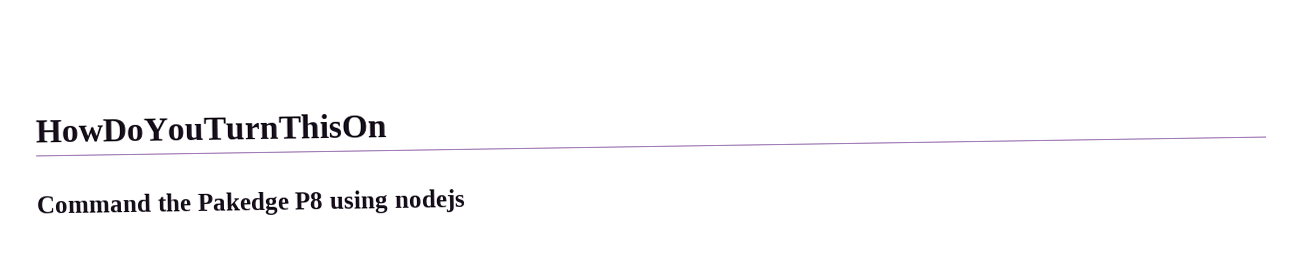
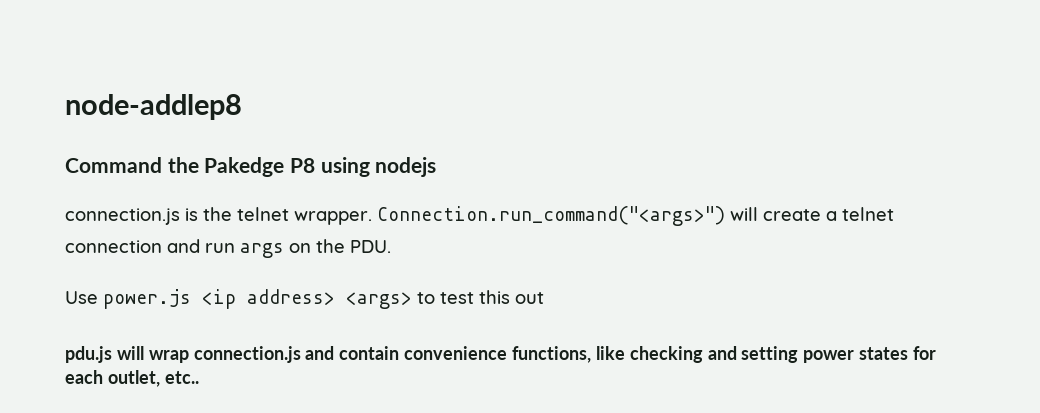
- HowDoYouTurnThisOn
+ node-addlep8
+ connection.js is the telnet wrapper. Connection.run_command("<args>") will create a telnet connection and run args on the PDU.
+ Use power.js <ip address> <args> to test this out
+ pdu.js will wrap connection.js and contain convenience functions, like checking and setting power states for each outlet, etc..

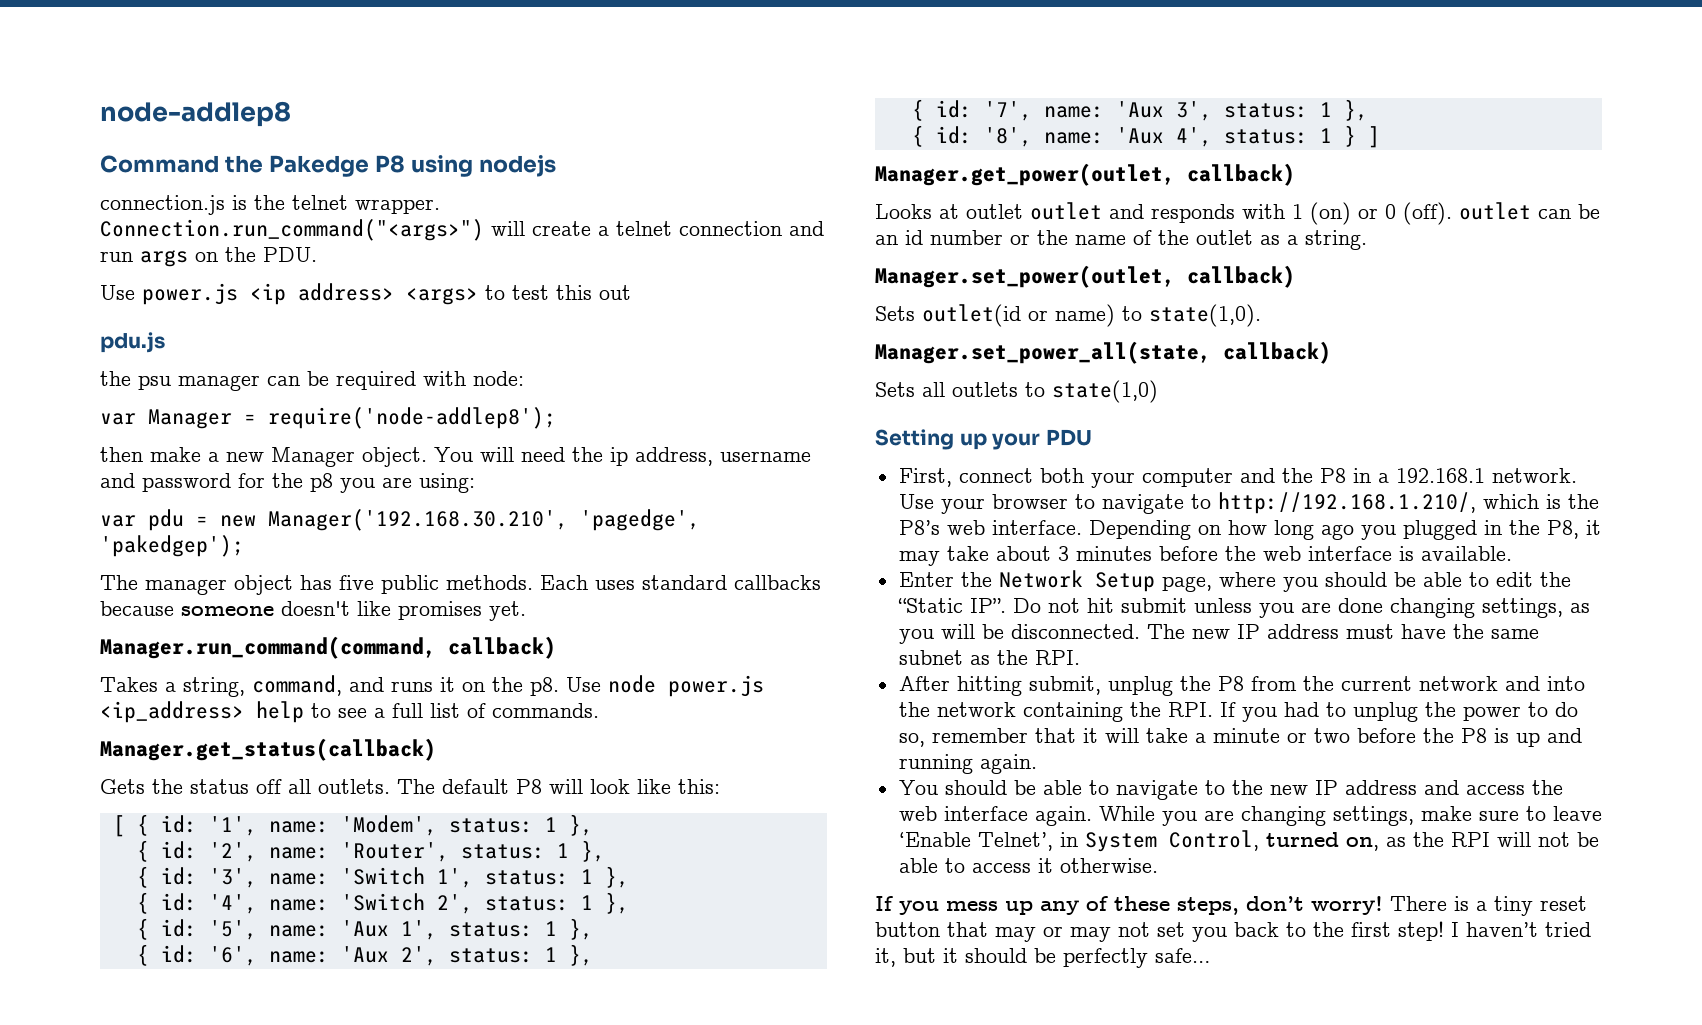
- pdu.js will wrap connection.js and contain convenience functions, like checking and setting power states for each outlet, etc..
+ pdu.js
+ the psu manager can be required with node:
+ var Manager = require('node-addlep8');
+ then make a new Manager object. You will need the ip address, username and password for the p8 you are using:
+ var pdu = new Manager('192.168.30.210', 'pagedge', 'pakedgep');
+ The manager object has five public methods. Each uses standard callbacks because someone doesn't like promises yet.
+ Manager.run_command(command, callback)
+ Takes a string, command, and runs it on the p8. Use node power.js <ip_address> help to see a full list of commands.
+ Manager.get_status(callback)
+ Gets the status off all outlets. The default P8 will look like this:
+ [ { id: '1', name: 'Modem', status: 1 },
+ { id: '2', name: 'Router', status: 1 },
+ { id: '3', name: 'Switch 1', status: 1 },
+ { id: '4', name: 'Switch 2', status: 1 },
+ { id: '5', name: 'Aux 1', status: 1 },
+ { id: '6', name: 'Aux 2', status: 1 },
+ { id: '7', name: 'Aux 3', status: 1 },
+ { id: '8', name: 'Aux 4', status: 1 } ]
+ Manager.get_power(outlet, callback)
+ Looks at outlet outlet and responds with 1 (on) or 0 (off). outlet can be an id number or the name of the outlet as a string.
+ Manager.set_power(outlet, callback)
+ Sets outlet(id or name) to state(1,0).
+ Manager.set_power_all(state, callback)
+ Sets all outlets to state(1,0)
+ Setting up your PDU
+ First, connect both your computer and the P8 in a 192.168.1 network. Use your browser to navigate to http://192.168.1.210/, which is the P8’s web interface. Depending on how long ago you plugged in the P8, it may take about 3 minutes before the web interface is available.
+ Enter the Network Setup page, where you should be able to edit the “Static IP”. Do not hit submit unless you are done changing settings, as you will be disconnected. The new IP address must have the same subnet as the RPI.
+ After hitting submit, unplug the P8 from the current network and into the network containing the RPI. If you had to unplug the power to do so, remember that it will take a minute or two before the P8 is up and running again.
+ You should be able to navigate to the new IP address and access the web interface again. While you are changing settings, make sure to leave ‘Enable Telnet’, in System Control, turned on, as the RPI will not be able to access it otherwise.
+ If you mess up any of these steps, don’t worry! There is a tiny reset button that may or may not set you back to the first step! I haven’t tried it, but it should be perfectly safe…

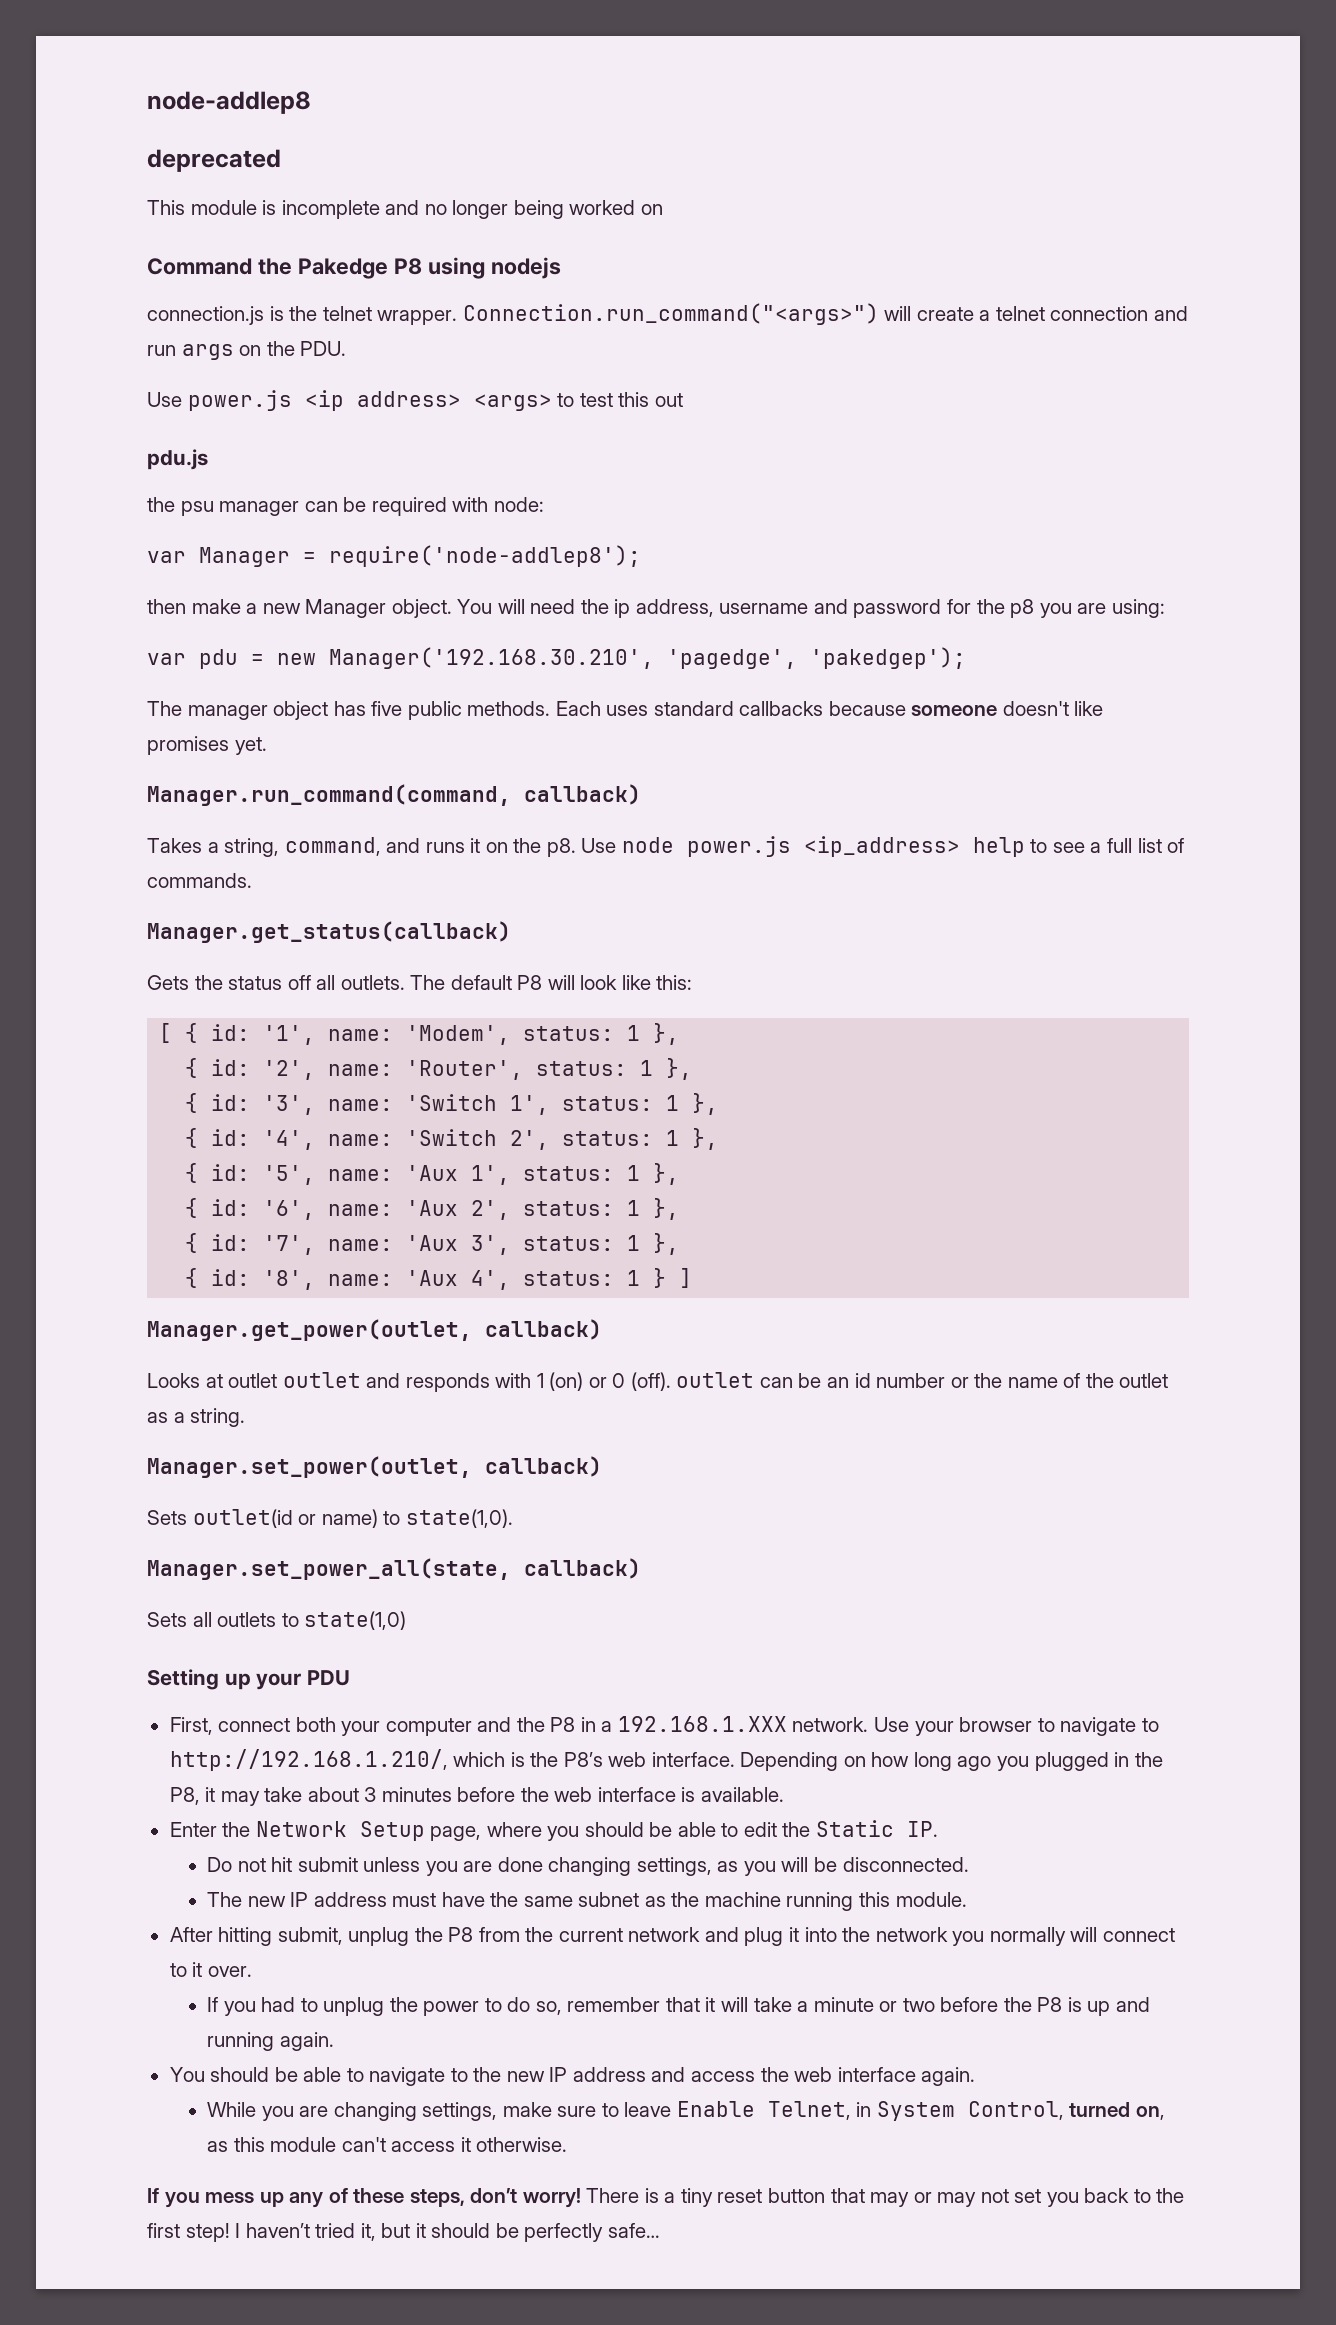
+ deprecated
+ This module is incomplete and no longer being worked on
- First, connect both your computer and the P8 in a 192.168.1 network.
+ First, connect both your computer and the P8 in a 192.168.1.XXX network.
- Enter the Network Setup page, where you should be able to edit the “Static IP”. Do not hit submit unless you are done changing settings, as you will be disconnected. The new IP address must have the same subnet as the RPI.
+ Enter the Network Setup page, where you should be able to edit the Static IP.
+ Do not hit submit unless you are done changing settings, as you will be disconnected.
+ The new IP address must have the same subnet as the machine running this module.
- After hitting submit, unplug the P8 from the current network and into the network containing the RPI. If you had to unplug the power to do so, remember that it will take a minute or two before the P8 is up and running again.
+ After hitting submit, unplug the P8 from the current network and plug it into the network you normally will connect to it over.
+ If you had to unplug the power to do so, remember that it will take a minute or two before the P8 is up and running again.
- You should be able to navigate to the new IP address and access the web interface again. While you are changing settings, make sure to leave ‘Enable Telnet’, in System Control, turned on, as the RPI will not be able to access it otherwise.
+ You should be able to navigate to the new IP address and access the web interface again.
+ While you are changing settings, make sure to leave Enable Telnet, in System Control, turned on, as this module can't access it otherwise.

